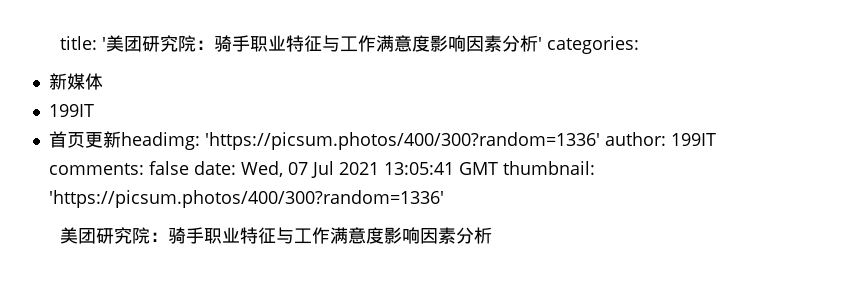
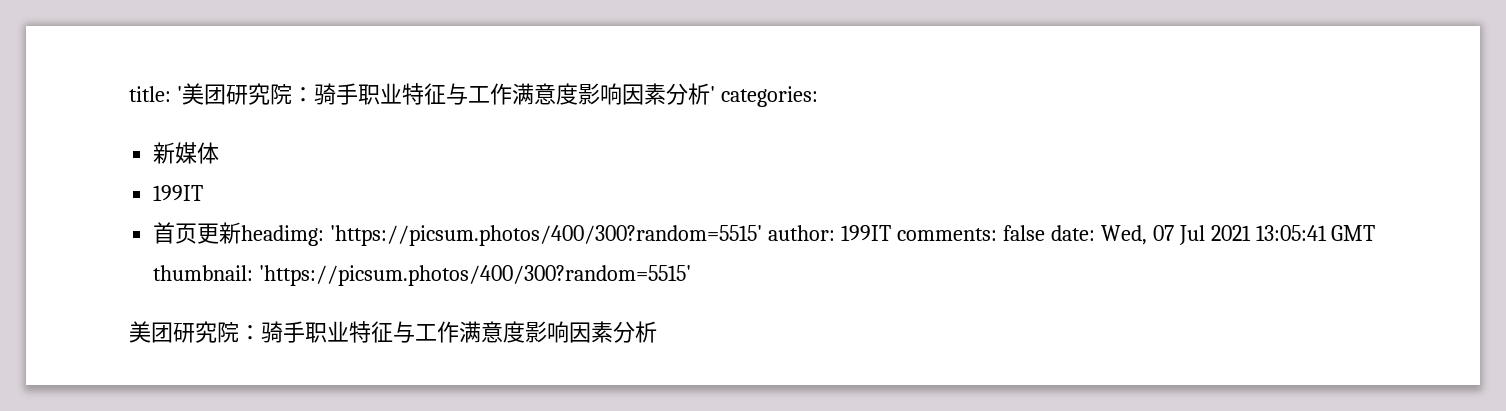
- 首页更新headimg: 'https://picsum.photos/400/300?random=1336' author: 199IT comments: false date: Wed, 07 Jul 2021 13:05:41 GMT thumbnail: 'https://picsum.photos/400/300?random=1336'
+ 首页更新headimg: 'https://picsum.photos/400/300?random=5515' author: 199IT comments: false date: Wed, 07 Jul 2021 13:05:41 GMT thumbnail: 'https://picsum.photos/400/300?random=5515'

